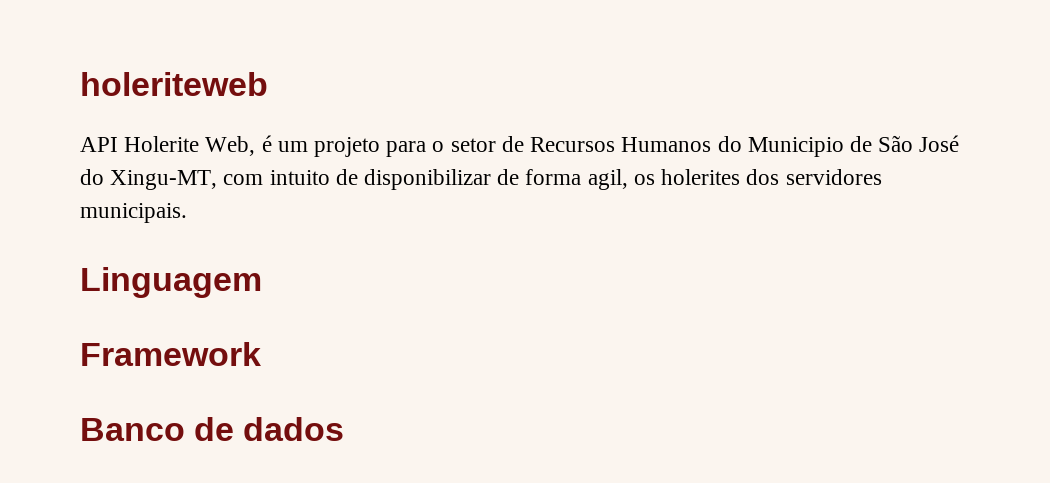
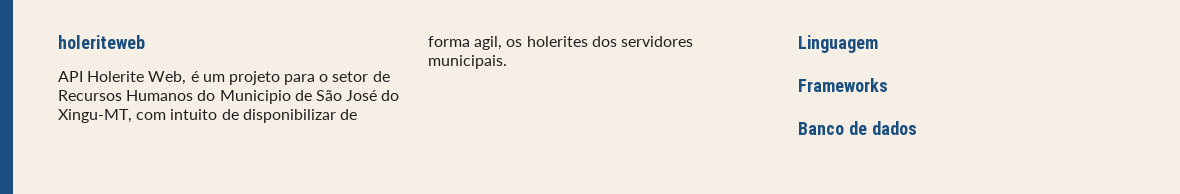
- Framework
+ Frameworks

